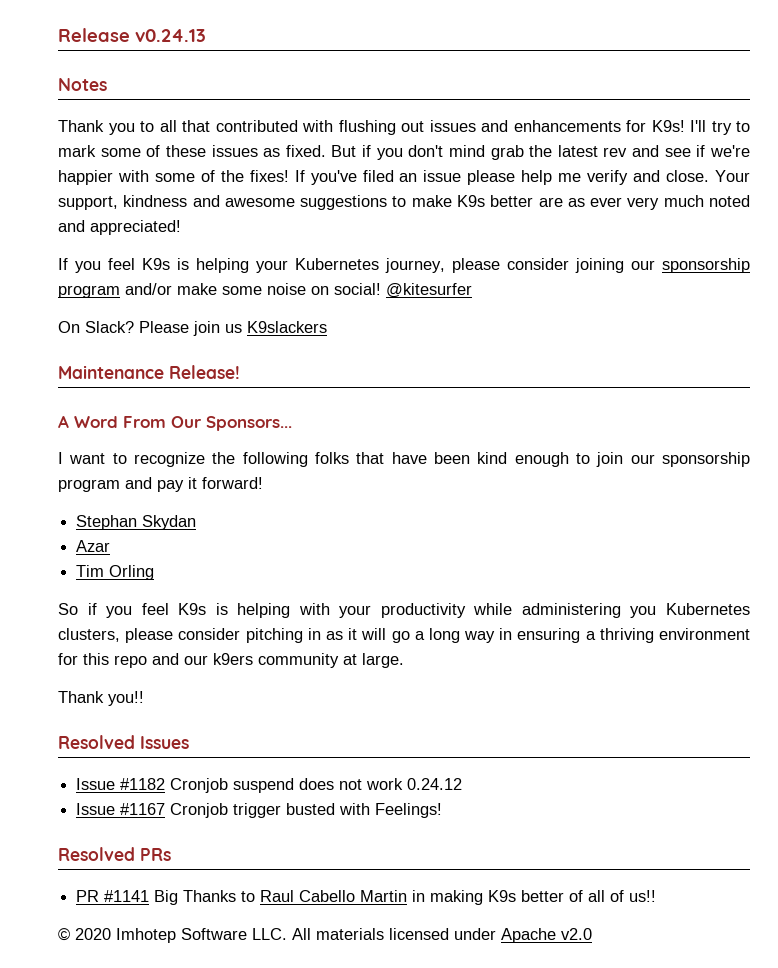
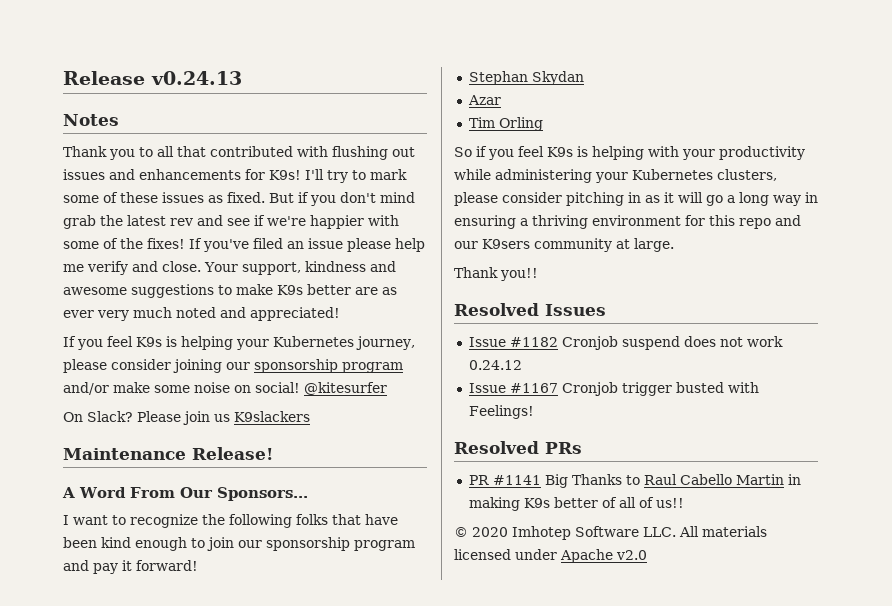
- So if you feel K9s is helping with your productivity while administering you Kubernetes clusters, please consider pitching in as it will go a long way in ensuring a thriving environment for this repo and our k9ers community at large.
+ So if you feel K9s is helping with your productivity while administering your Kubernetes clusters, please consider pitching in as it will go a long way in ensuring a thriving environment for this repo and our K9sers community at large.

